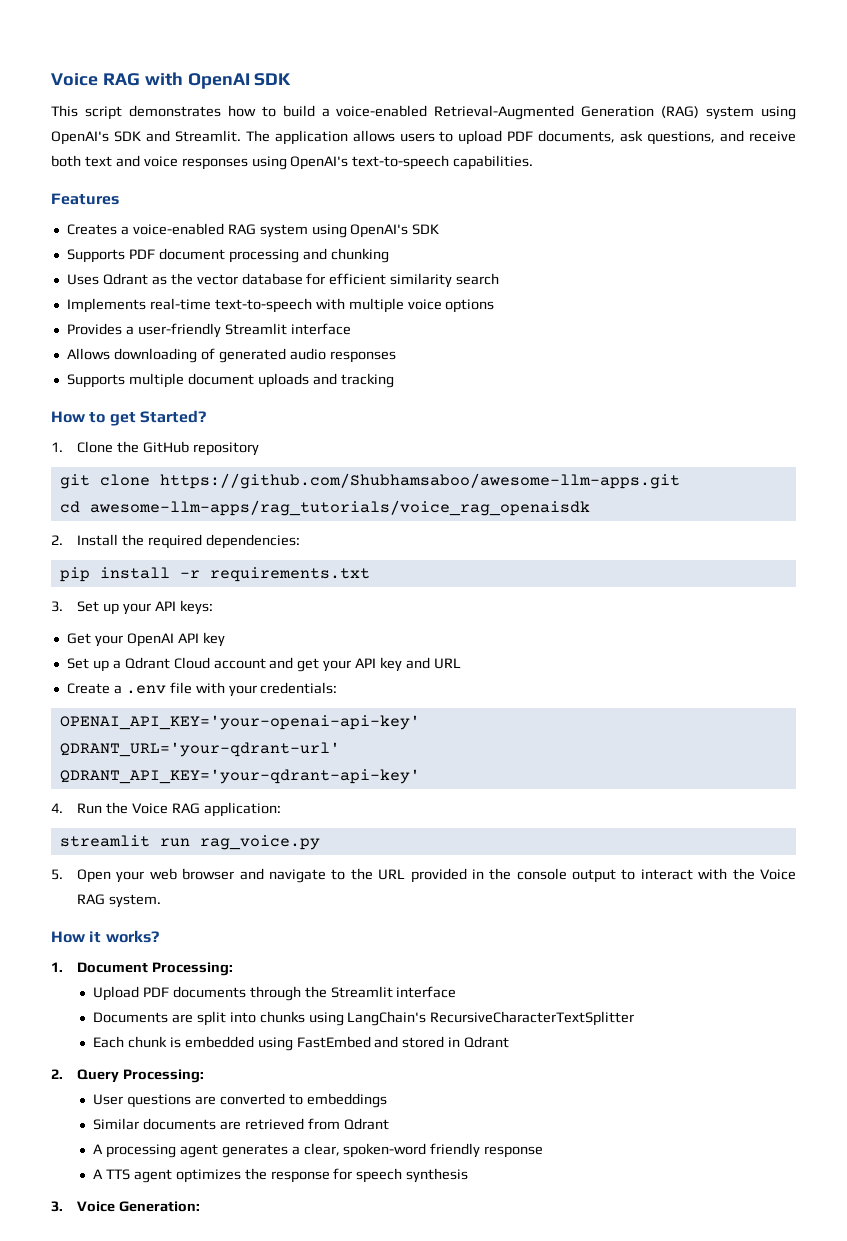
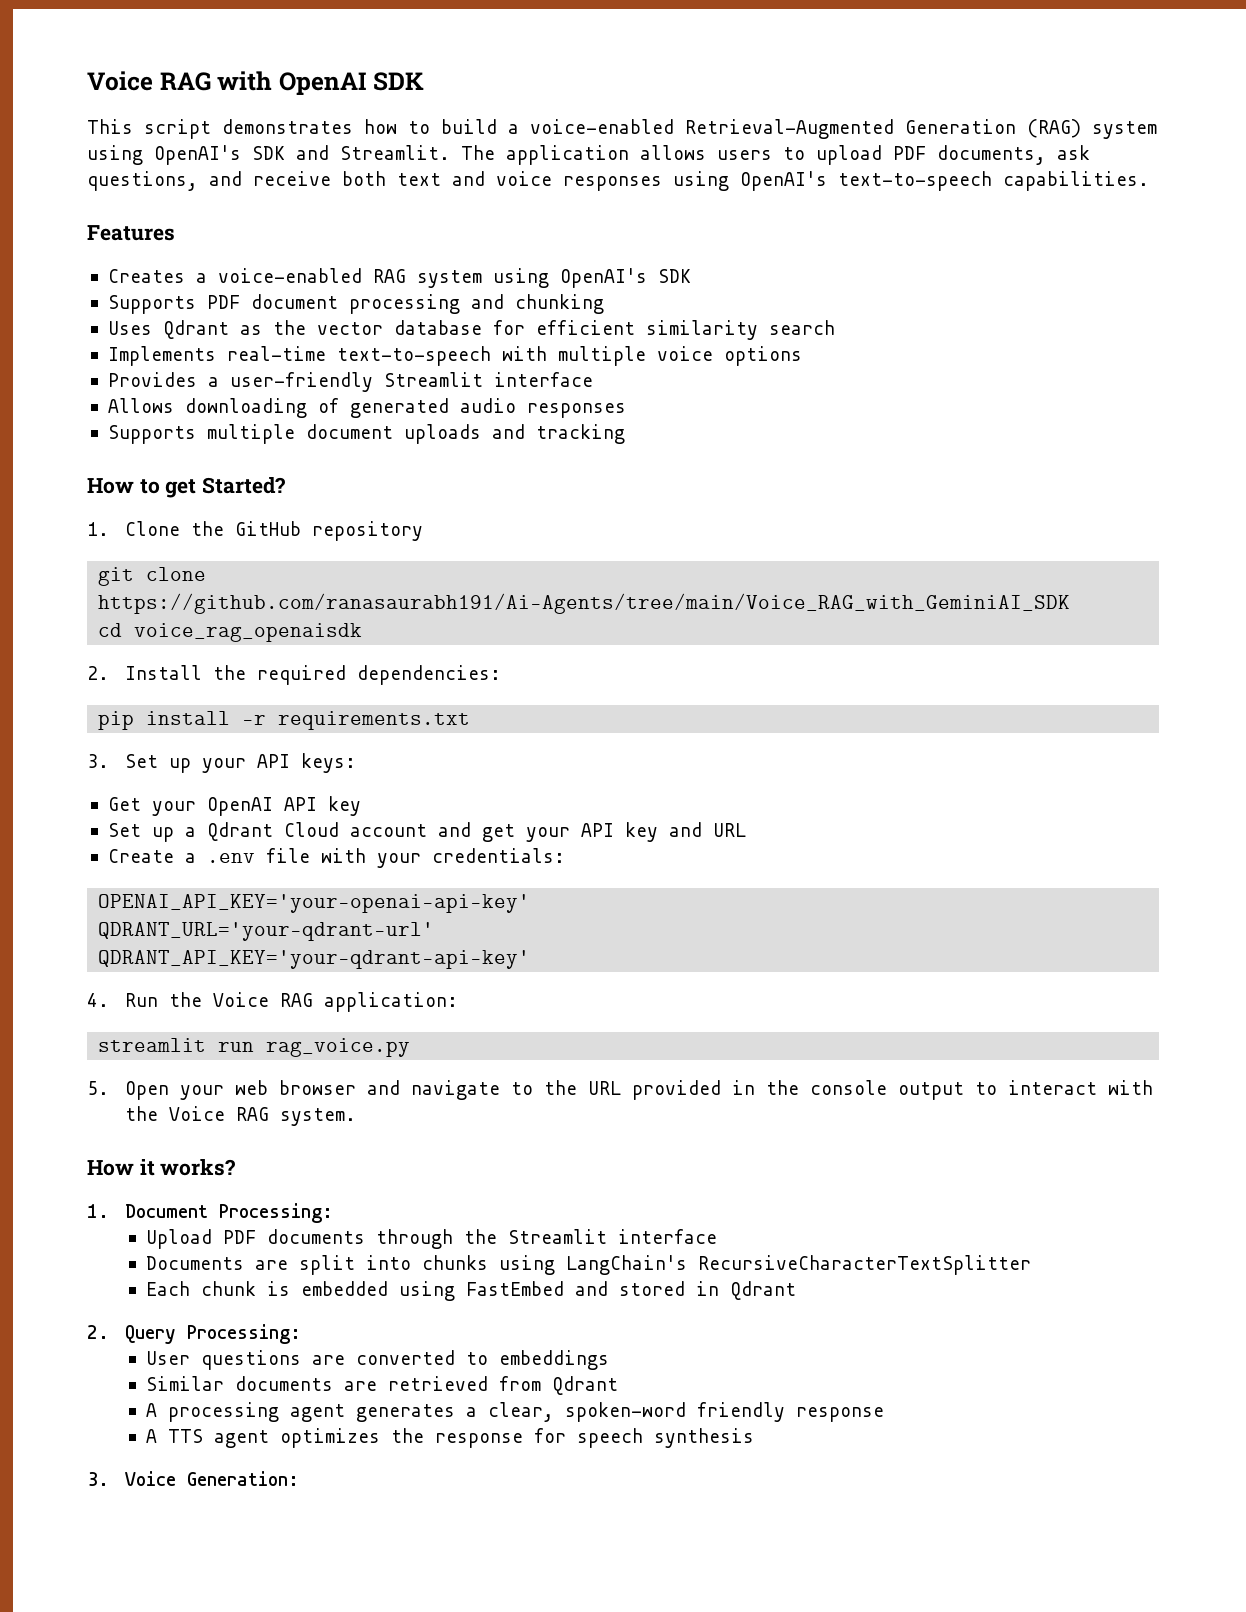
- git clone https://github.com/Shubhamsaboo/awesome-llm-apps.git
+ git clone https://github.com/ranasaurabh191/Ai-Agents/tree/main/Voice_RAG_with_GeminiAI_SDK
- cd awesome-llm-apps/rag_tutorials/voice_rag_openaisdk
+ cd voice_rag_openaisdk

